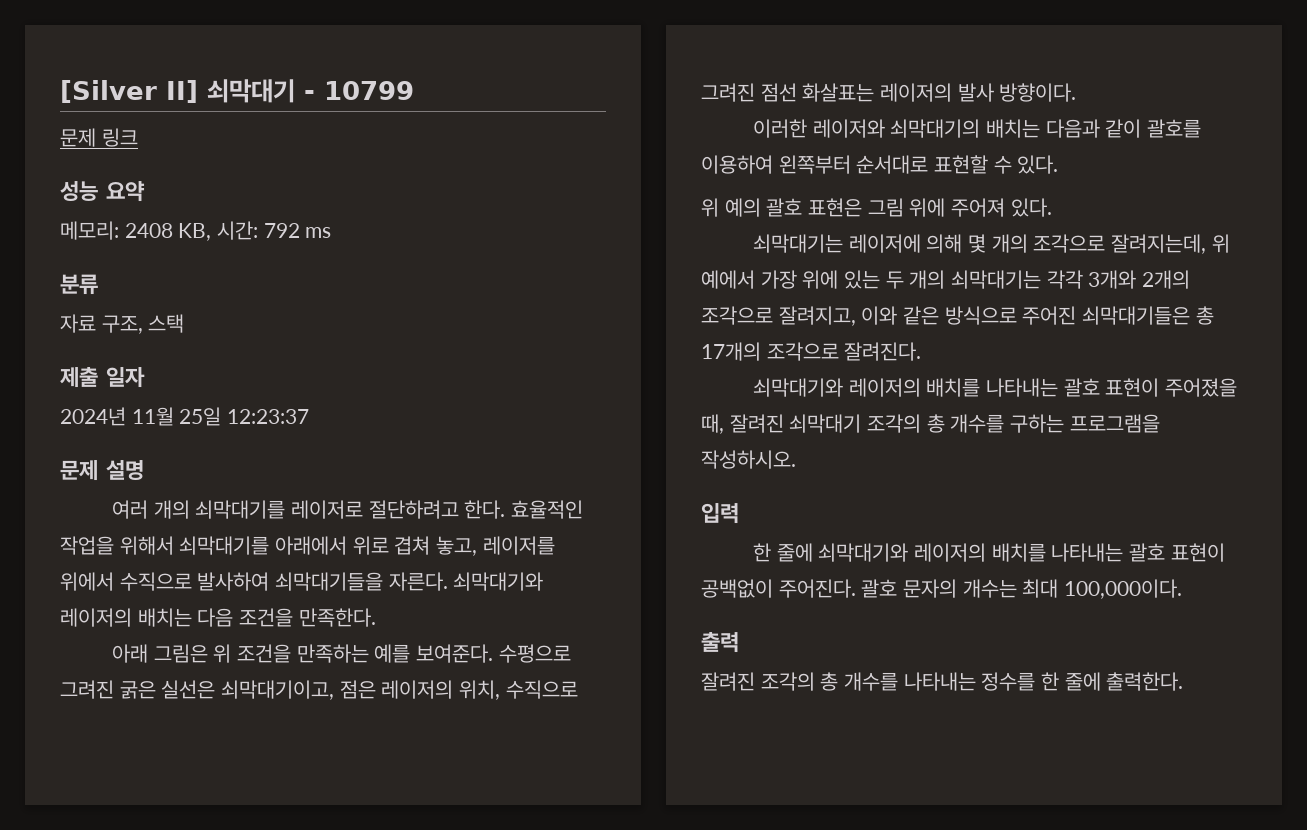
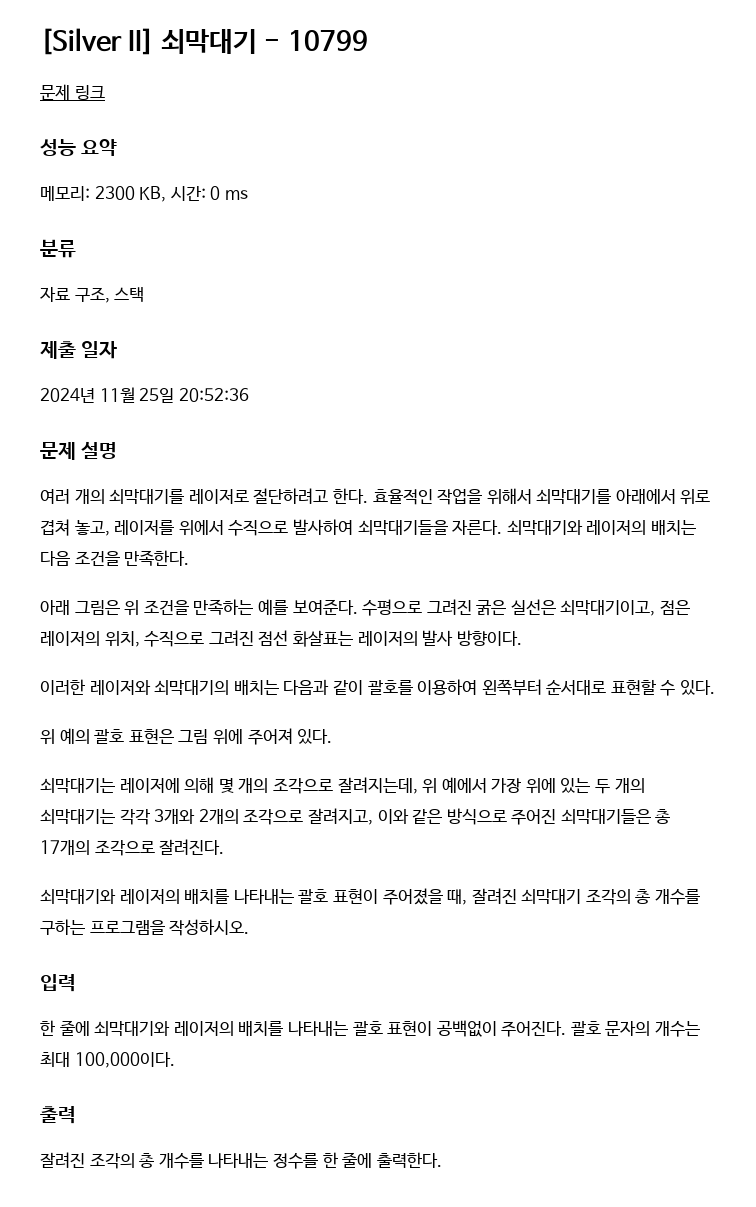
- 메모리: 2408 KB, 시간: 792 ms
+ 메모리: 2300 KB, 시간: 0 ms
- 2024년 11월 25일 12:23:37
+ 2024년 11월 25일 20:52:36

